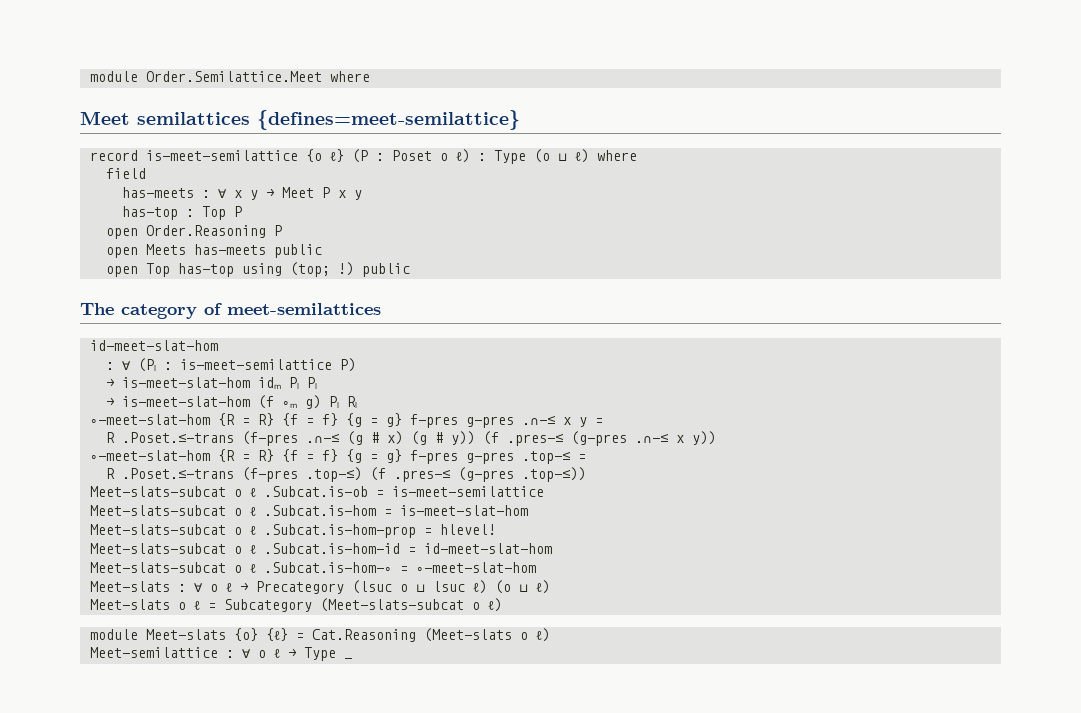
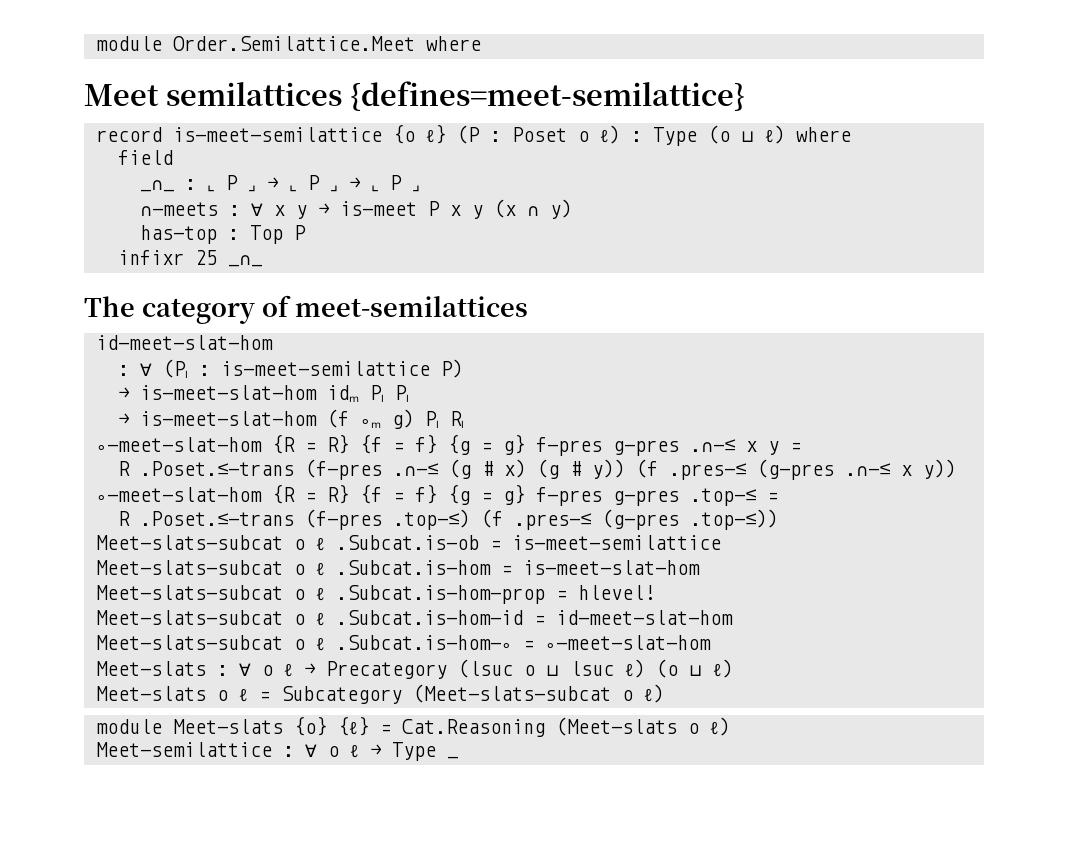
- has-meets : ∀ x y → Meet P x y
+ _∩_ : ⌞ P ⌟ → ⌞ P ⌟ → ⌞ P ⌟
+ ∩-meets : ∀ x y → is-meet P x y (x ∩ y)
- open Order.Reasoning P
- open Meets has-meets public
- open Top has-top using (top; !) public
+ infixr 25 _∩_

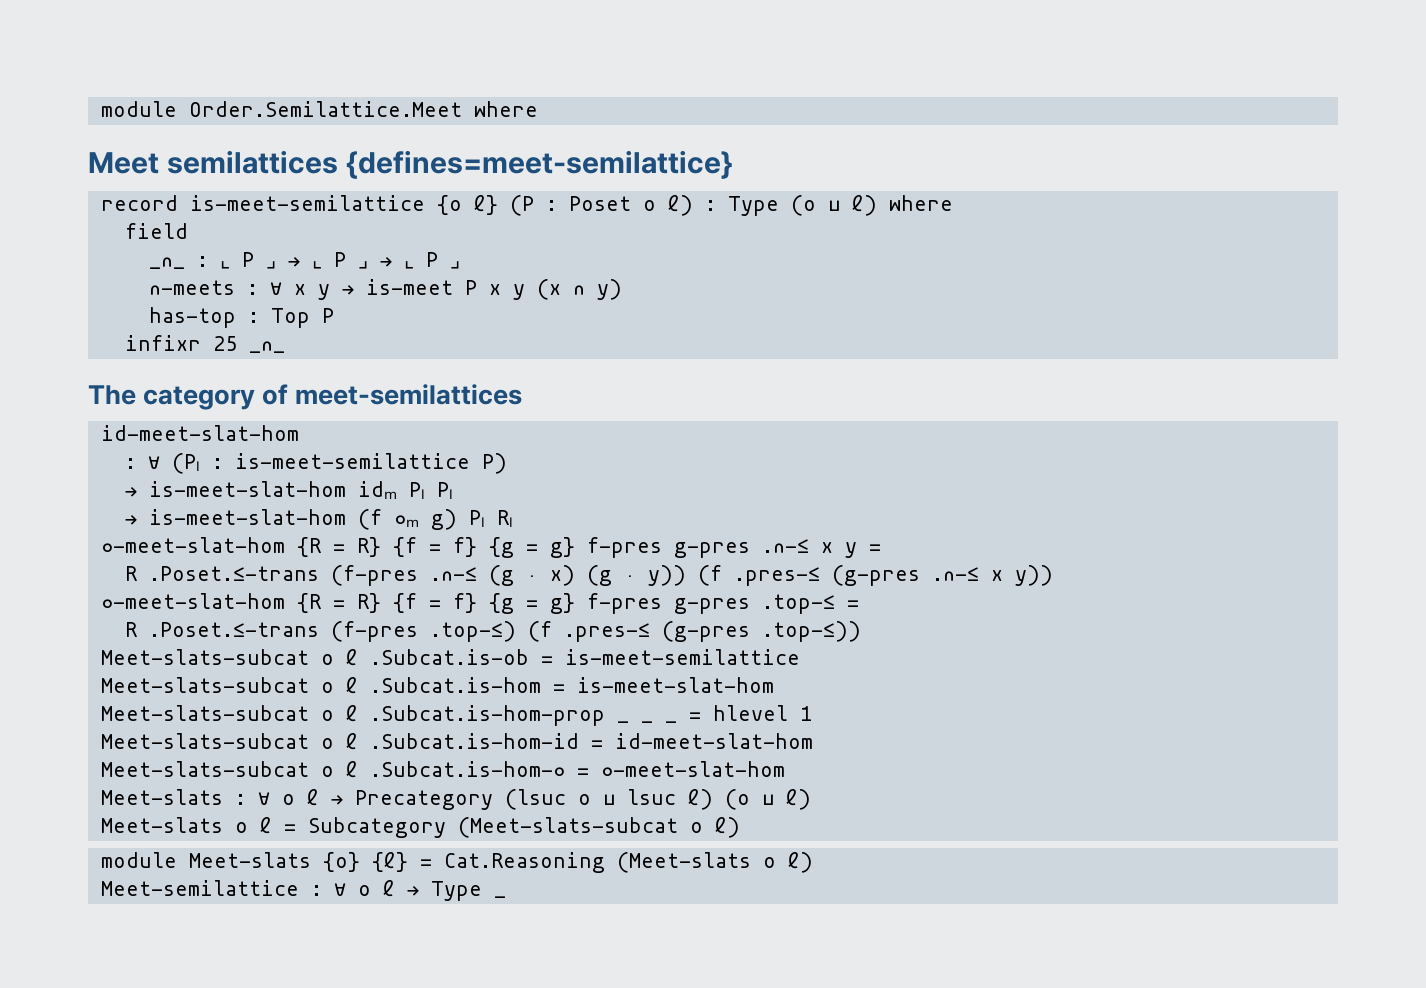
- R .Poset.≤-trans (f-pres .∩-≤ (g # x) (g # y)) (f .pres-≤ (g-pres .∩-≤ x y))
+ R .Poset.≤-trans (f-pres .∩-≤ (g · x) (g · y)) (f .pres-≤ (g-pres .∩-≤ x y))
- Meet-slats-subcat o ℓ .Subcat.is-hom-prop = hlevel!
+ Meet-slats-subcat o ℓ .Subcat.is-hom-prop _ _ _ = hlevel 1

